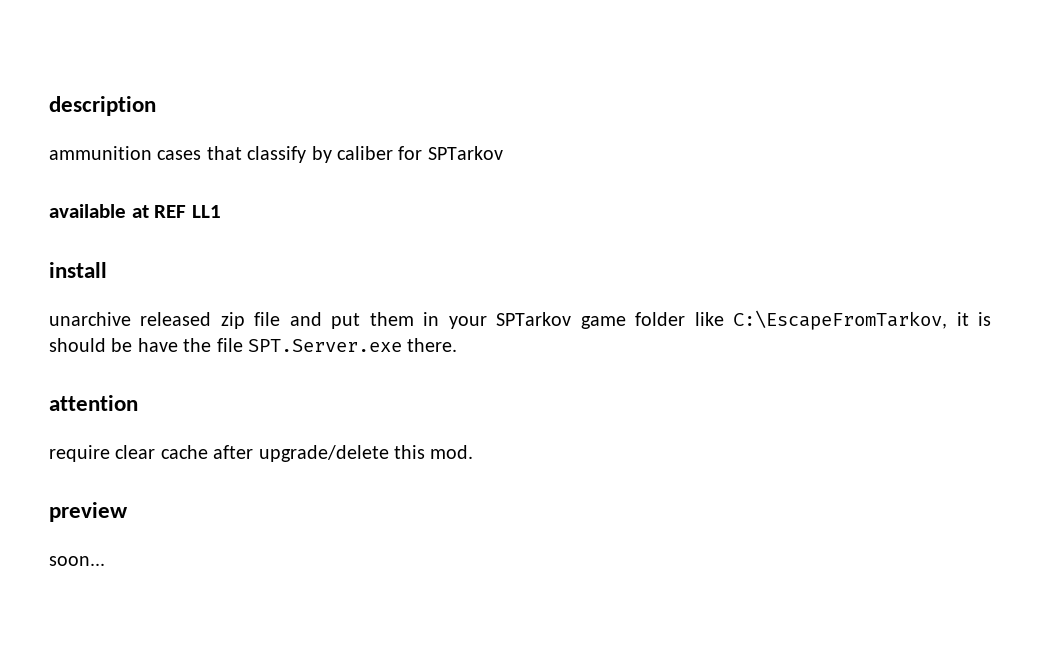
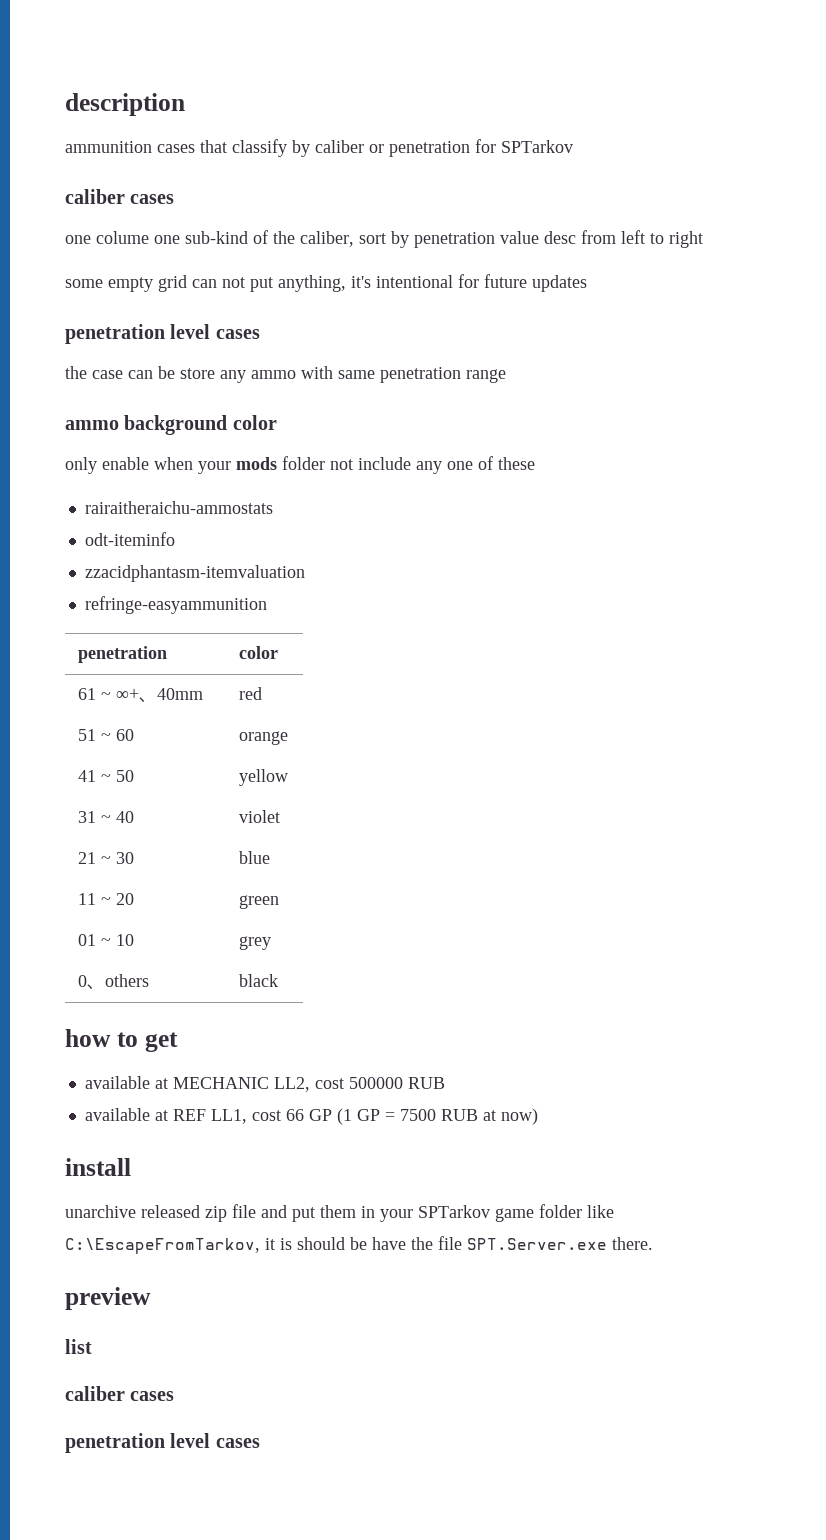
- ammunition cases that classify by caliber for SPTarkov
- available at REF LL1
+ ammunition cases that classify by caliber or penetration for SPTarkov
+ caliber cases
+ one colume one sub-kind of the caliber, sort by penetration value desc from left to right
+ some empty grid can not put anything, it's intentional for future updates
+ penetration level cases
+ the case can be store any ammo with same penetration range
+ ammo background color
+ only enable when your mods folder not include any one of these
+ rairaitheraichu-ammostats
+ odt-iteminfo
+ zzacidphantasm-itemvaluation
+ refringe-easyammunition
+ penetration | color
+ 61 ~ ∞+、40mm | red
+ 51 ~ 60 | orange
+ 41 ~ 50 | yellow
+ 31 ~ 40 | violet
+ 21 ~ 30 | blue
+ 11 ~ 20 | green
+ 01 ~ 10 | grey
+ 0、others | black
+ how to get
+ available at MECHANIC LL2, cost 500000 RUB
+ available at REF LL1, cost 66 GP (1 GP = 7500 RUB at now)
- attention
- require clear cache after upgrade/delete this mod.
  preview
- soon...
+ list
+ caliber cases
+ penetration level cases

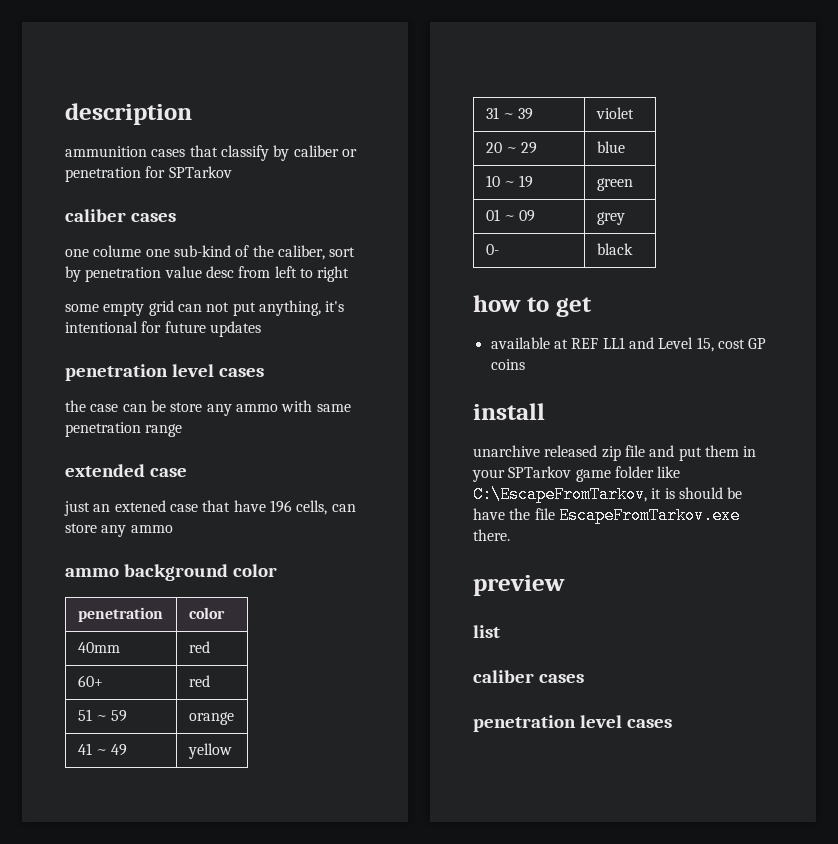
+ extended case
+ just an extened case that have 196 cells, can store any ammo
  ammo background color
- only enable when your mods folder not include any one of these
- rairaitheraichu-ammostats
- odt-iteminfo
- zzacidphantasm-itemvaluation
- refringe-easyammunition
- 61 ~ ∞+、40mm | red
+ 40mm | red
+ 60+ | red
- 51 ~ 60 | orange
+ 51 ~ 59 | orange
- 41 ~ 50 | yellow
+ 41 ~ 49 | yellow
- 31 ~ 40 | violet
+ 31 ~ 39 | violet
- 21 ~ 30 | blue
- 11 ~ 20 | green
+ 20 ~ 29 | blue
+ 10 ~ 19 | green
- 01 ~ 10 | grey
+ 01 ~ 09 | grey
- 0、others | black
+ 0- | black
- available at MECHANIC LL2, cost 500000 RUB
- available at REF LL1, cost 66 GP (1 GP = 7500 RUB at now)
+ available at REF LL1 and Level 15, cost GP coins
- unarchive released zip file and put them in your SPTarkov game folder like C:\EscapeFromTarkov, it is should be have the file SPT.Server.exe there.
+ unarchive released zip file and put them in your SPTarkov game folder like C:\EscapeFromTarkov, it is should be have the file EscapeFromTarkov.exe there.

